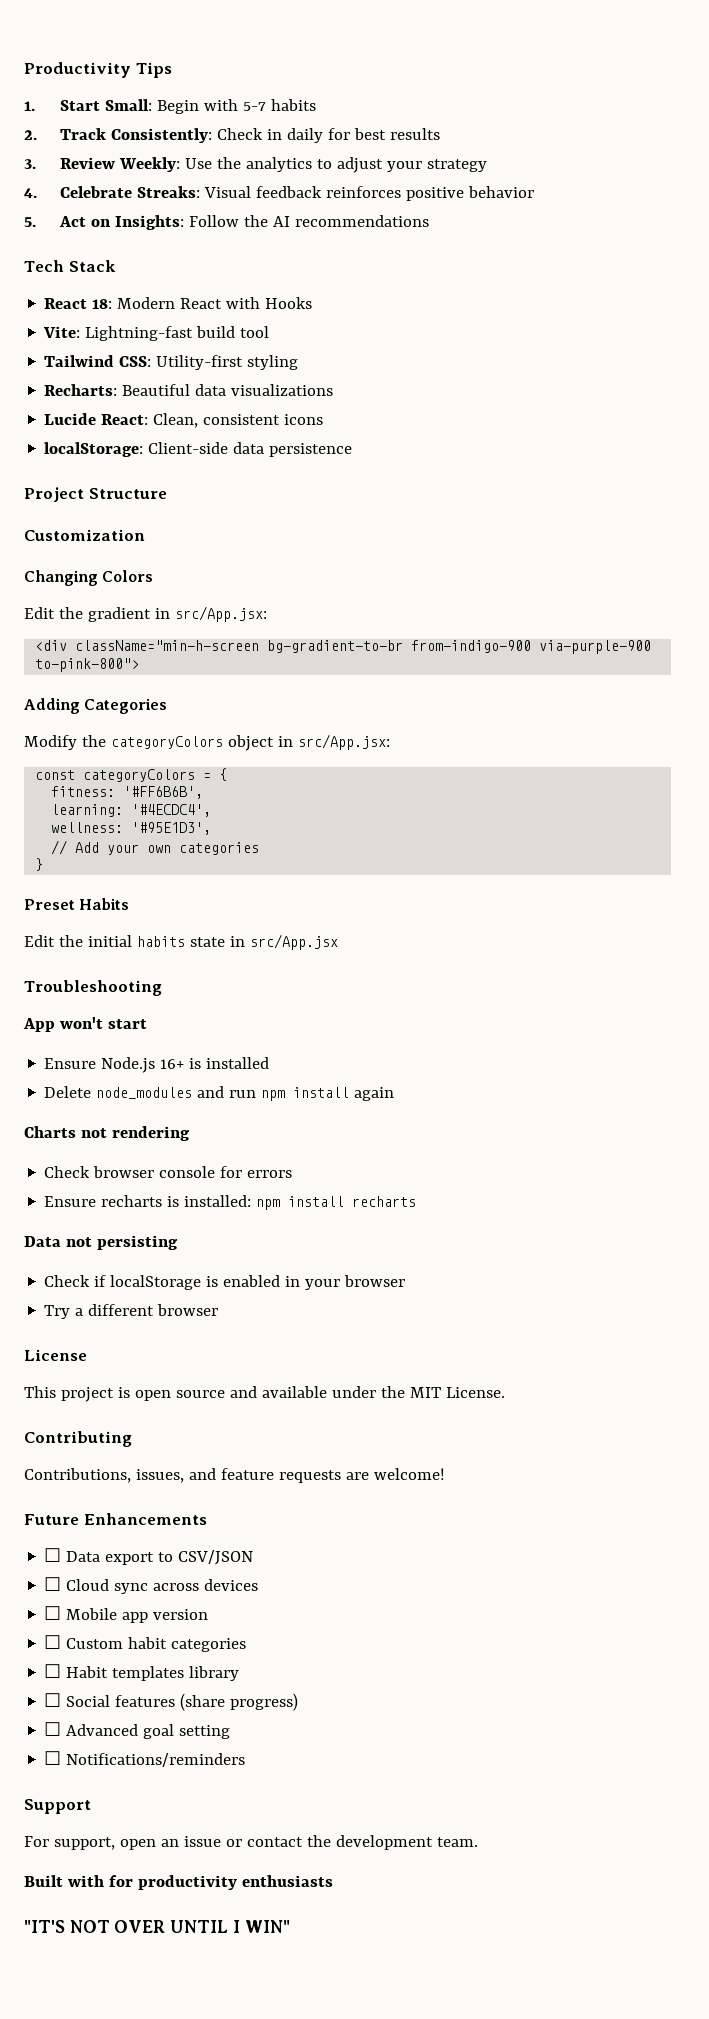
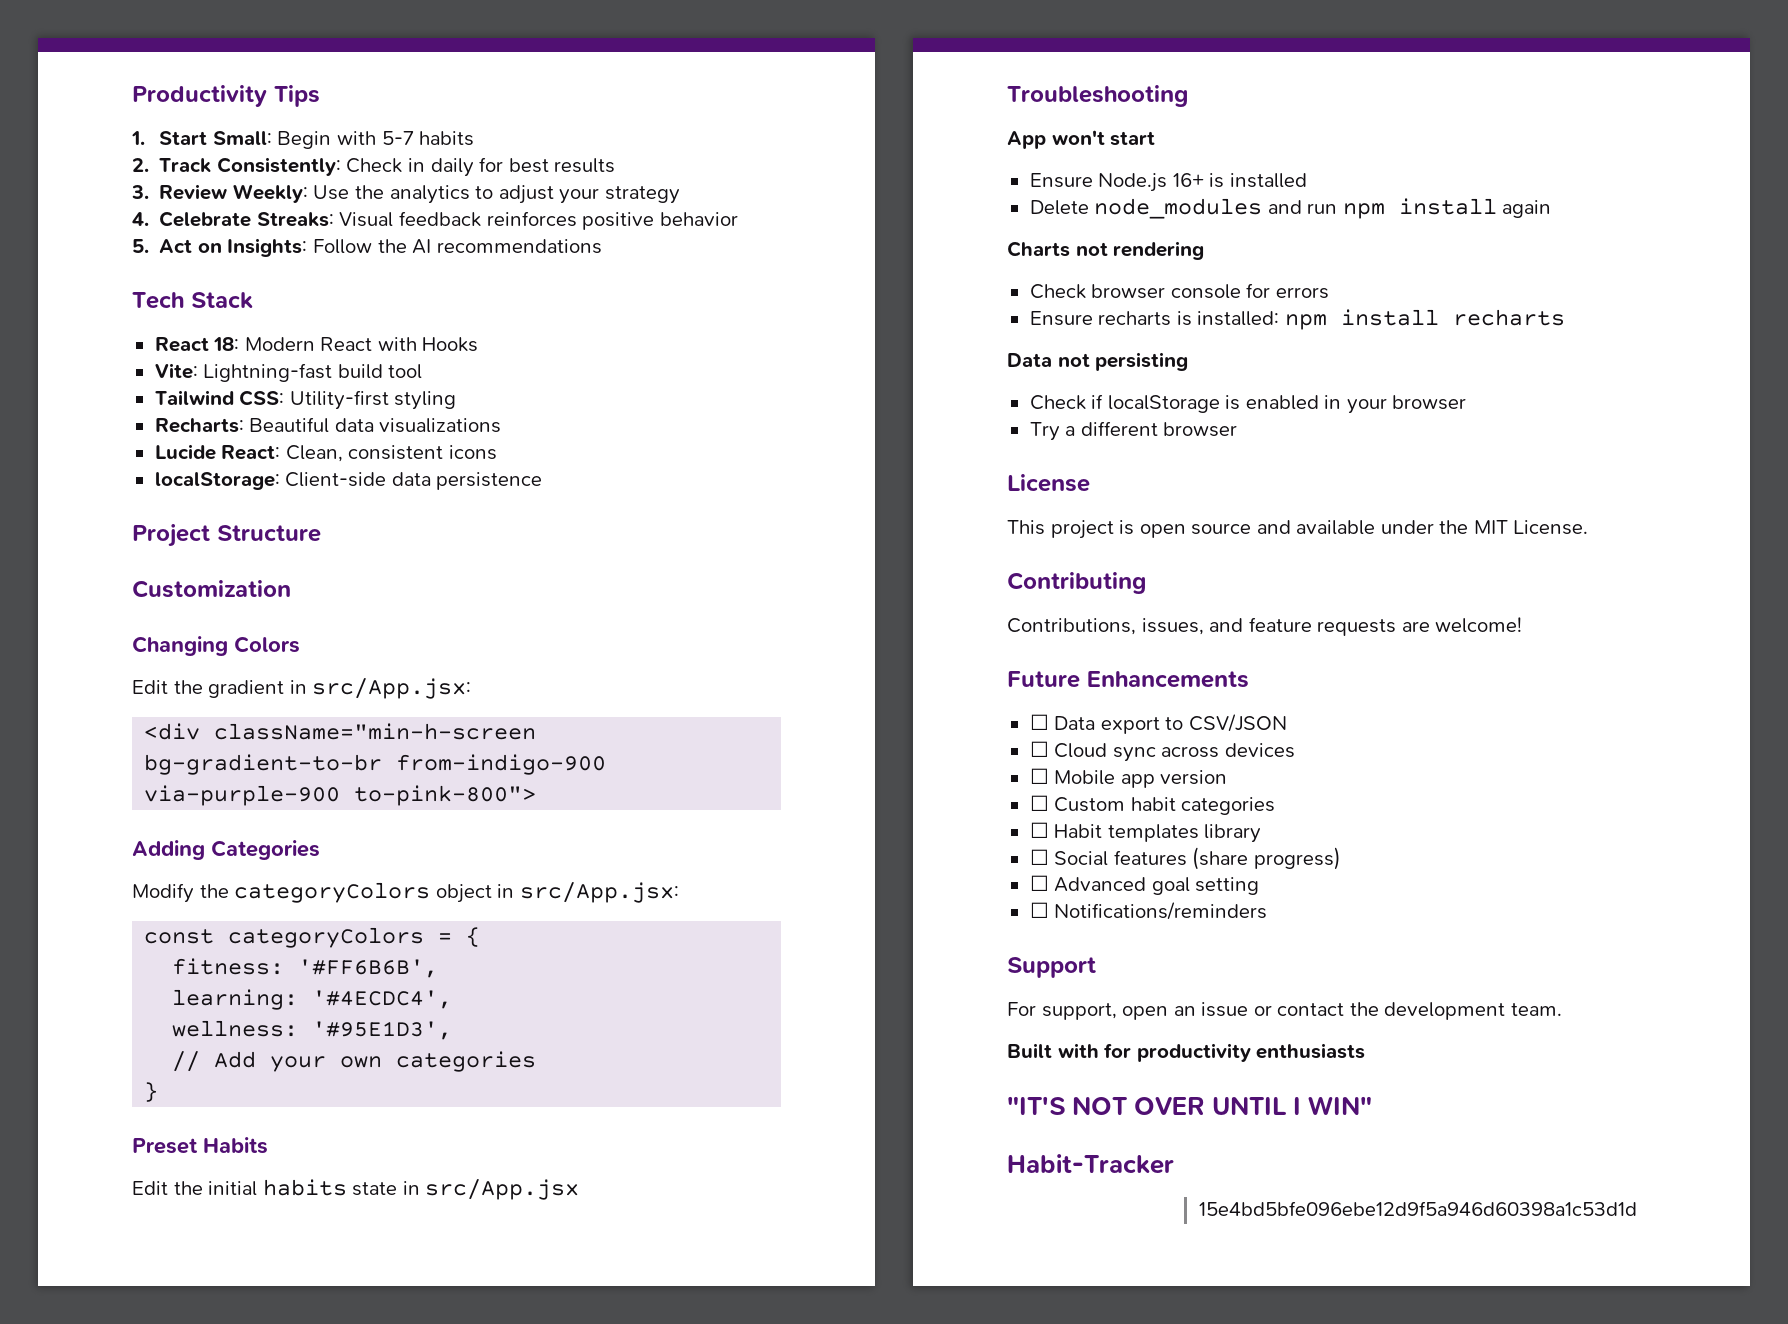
+ Habit-Tracker
+ 15e4bd5bfe096ebe12d9f5a946d60398a1c53d1d

